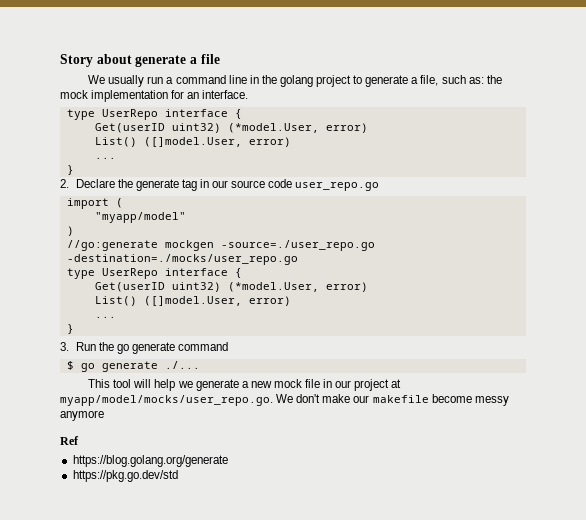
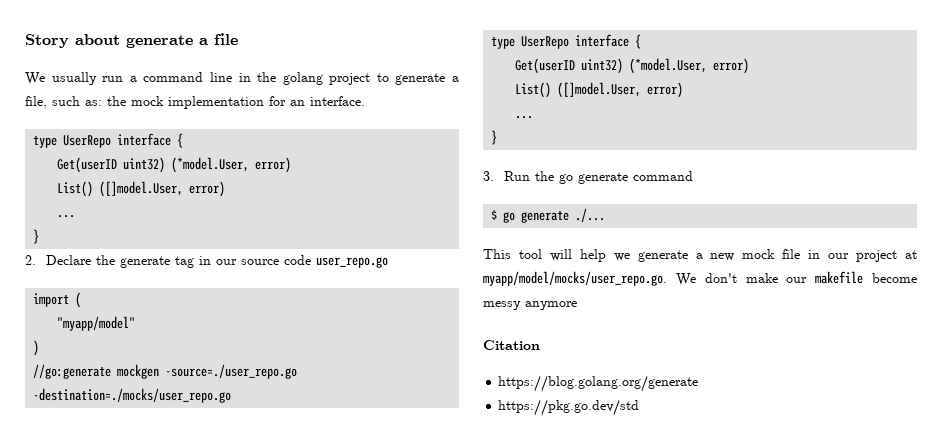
- Ref
+ Citation

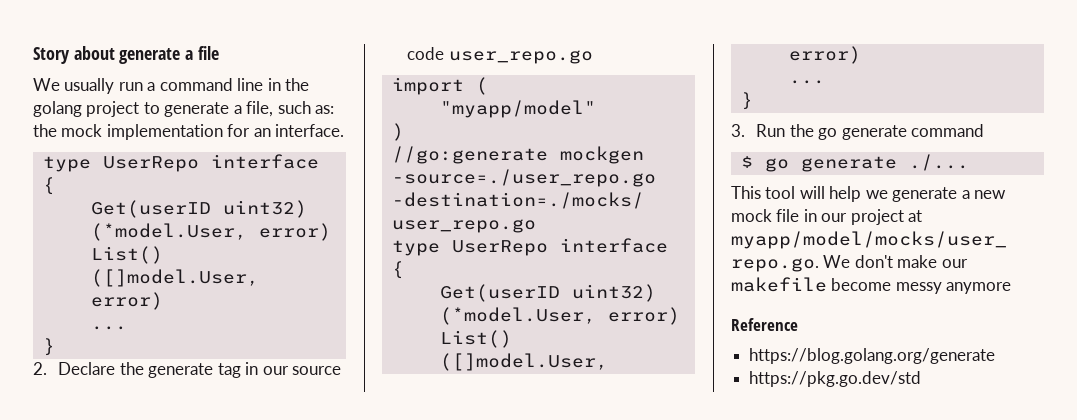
- Citation
+ Reference

